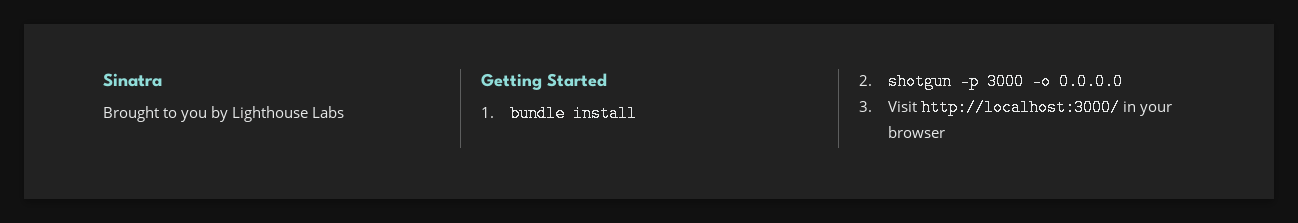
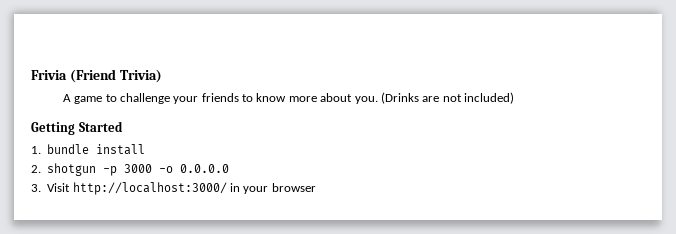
- Sinatra
- Brought to you by Lighthouse Labs
+ Frivia (Friend Trivia)
+ A game to challenge your friends to know more about you. (Drinks are not included)

